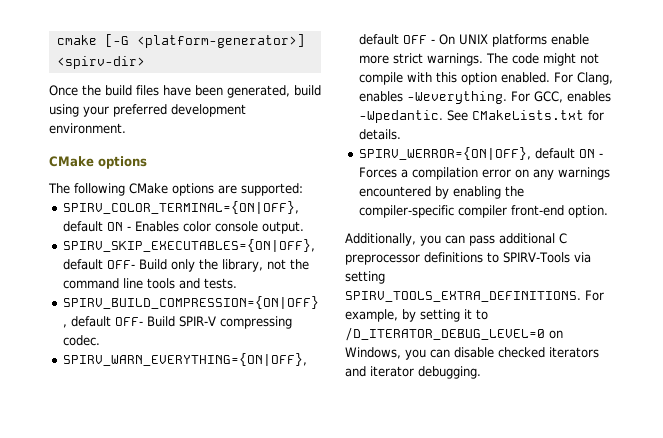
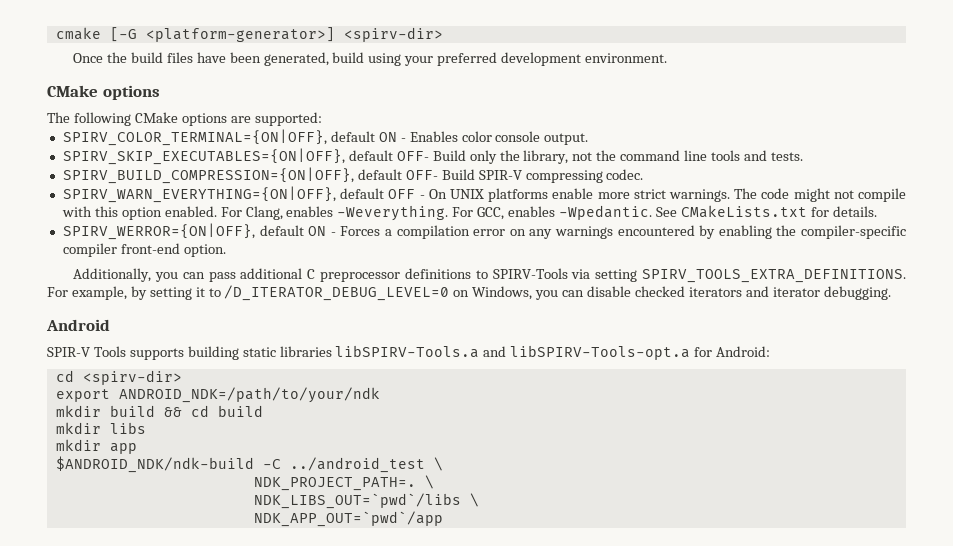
+ Android
+ SPIR-V Tools supports building static libraries libSPIRV-Tools.a and libSPIRV-Tools-opt.a for Android:
+ cd <spirv-dir>
+ export ANDROID_NDK=/path/to/your/ndk
+ mkdir build && cd build
+ mkdir libs
+ mkdir app
+ $ANDROID_NDK/ndk-build -C ../android_test \
+ NDK_PROJECT_PATH=. \
+ NDK_LIBS_OUT=`pwd`/libs \
+ NDK_APP_OUT=`pwd`/app

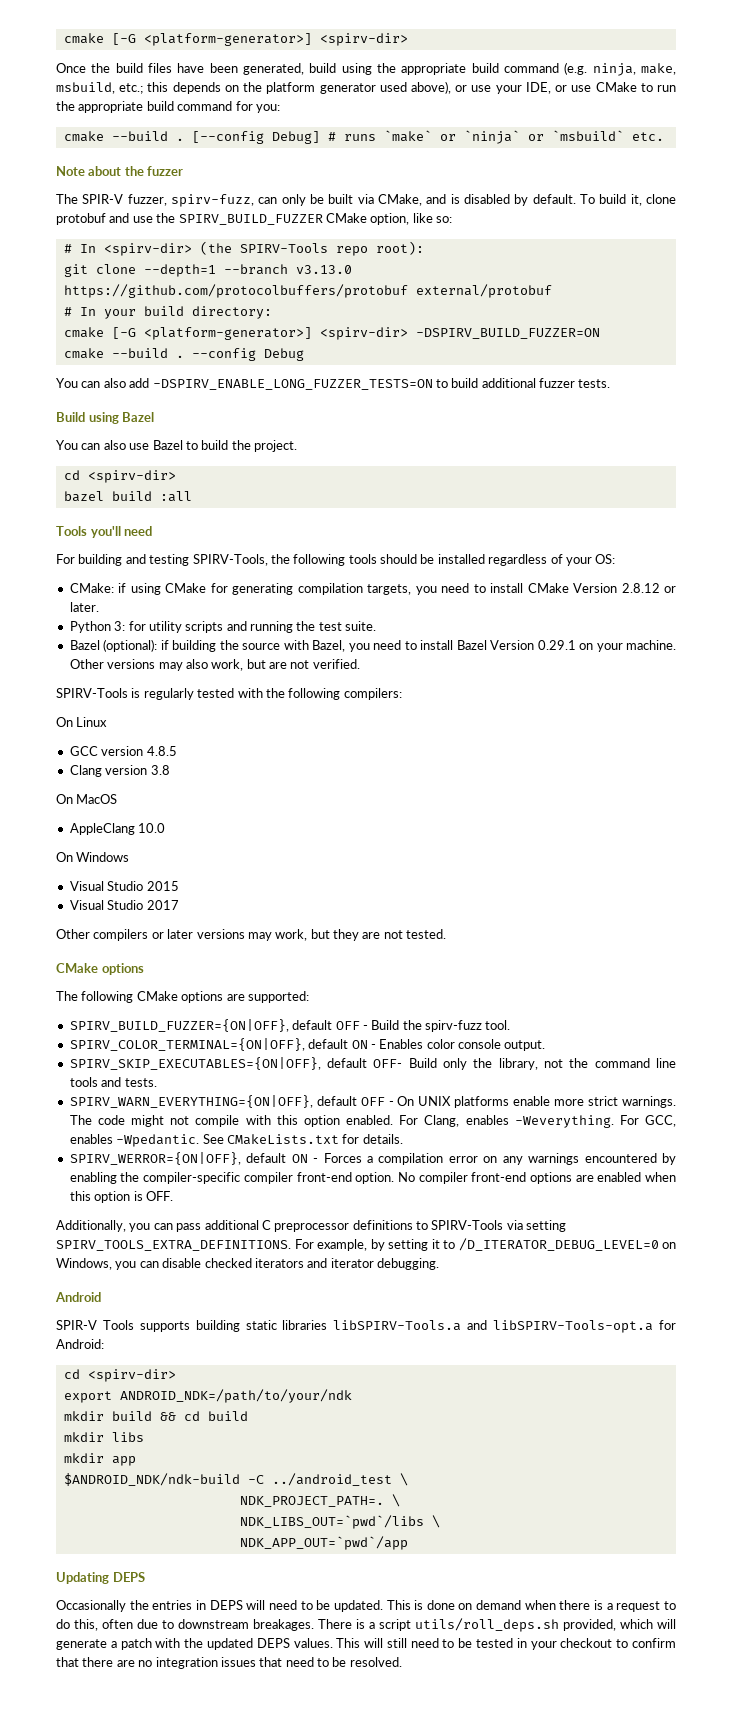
- Once the build files have been generated, build using your preferred development environment.
+ Once the build files have been generated, build using the appropriate build command (e.g. ninja, make, msbuild, etc.; this depends on the platform generator used above), or use your IDE, or use CMake to run the appropriate build command for you:
+ cmake --build . [--config Debug] # runs `make` or `ninja` or `msbuild` etc.
+ Note about the fuzzer
+ The SPIR-V fuzzer, spirv-fuzz, can only be built via CMake, and is disabled by default. To build it, clone protobuf and use the SPIRV_BUILD_FUZZER CMake option, like so:
+ # In <spirv-dir> (the SPIRV-Tools repo root):
+ git clone --depth=1 --branch v3.13.0 https://github.com/protocolbuffers/protobuf external/protobuf
+ # In your build directory:
+ cmake [-G <platform-generator>] <spirv-dir> -DSPIRV_BUILD_FUZZER=ON
+ cmake --build . --config Debug
+ You can also add -DSPIRV_ENABLE_LONG_FUZZER_TESTS=ON to build additional fuzzer tests.
+ Build using Bazel
+ You can also use Bazel to build the project.
+ cd <spirv-dir>
+ bazel build :all
+ Tools you'll need
+ For building and testing SPIRV-Tools, the following tools should be installed regardless of your OS:
+ CMake: if using CMake for generating compilation targets, you need to install CMake Version 2.8.12 or later.
+ Python 3: for utility scripts and running the test suite.
+ Bazel (optional): if building the source with Bazel, you need to install Bazel Version 0.29.1 on your machine. Other versions may also work, but are not verified.
+ SPIRV-Tools is regularly tested with the following compilers:
+ On Linux
+ GCC version 4.8.5
+ Clang version 3.8
+ On MacOS
+ AppleClang 10.0
+ On Windows
+ Visual Studio 2015
+ Visual Studio 2017
+ Other compilers or later versions may work, but they are not tested.
+ SPIRV_BUILD_FUZZER={ON|OFF}, default OFF - Build the spirv-fuzz tool.
- SPIRV_BUILD_COMPRESSION={ON|OFF}, default OFF- Build SPIR-V compressing codec.
+ No compiler front-end options are enabled when this option is OFF.
+ Updating DEPS
+ Occasionally the entries in DEPS will need to be updated. This is done on demand when there is a request to do this, often due to downstream breakages. There is a script utils/roll_deps.sh provided, which will generate a patch with the updated DEPS values. This will still need to be tested in your checkout to confirm that there are no integration issues that need to be resolved.

